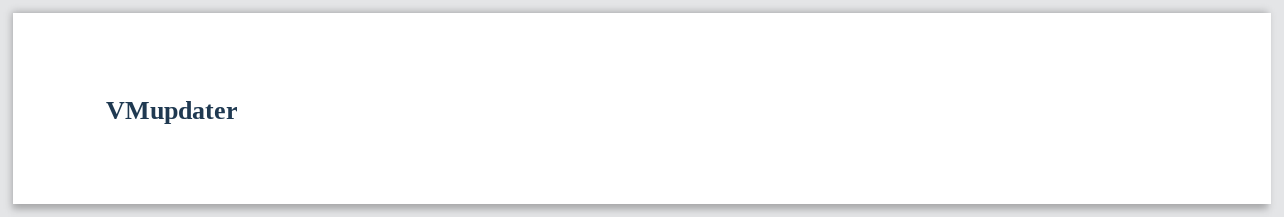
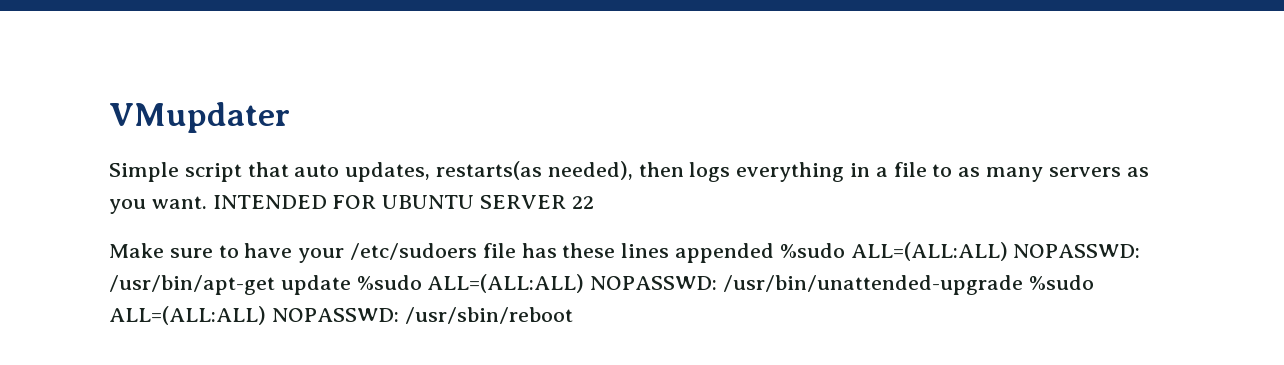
+ Simple script that auto updates, restarts(as needed), then logs everything in a file to as many servers as you want. INTENDED FOR UBUNTU SERVER 22
+ Make sure to have your /etc/sudoers file has these lines appended %sudo ALL=(ALL:ALL) NOPASSWD: /usr/bin/apt-get update %sudo ALL=(ALL:ALL) NOPASSWD: /usr/bin/unattended-upgrade %sudo ALL=(ALL:ALL) NOPASSWD: /usr/sbin/reboot

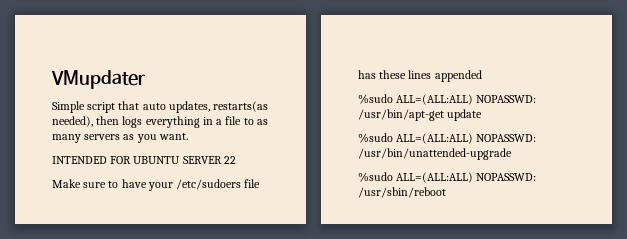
- Simple script that auto updates, restarts(as needed), then logs everything in a file to as many servers as you want. INTENDED FOR UBUNTU SERVER 22
+ Simple script that auto updates, restarts(as needed), then logs everything in a file to as many servers as you want.
+ INTENDED FOR UBUNTU SERVER 22
- Make sure to have your /etc/sudoers file has these lines appended %sudo ALL=(ALL:ALL) NOPASSWD: /usr/bin/apt-get update %sudo ALL=(ALL:ALL) NOPASSWD: /usr/bin/unattended-upgrade %sudo ALL=(ALL:ALL) NOPASSWD: /usr/sbin/reboot
+ Make sure to have your /etc/sudoers file has these lines appended
+ %sudo ALL=(ALL:ALL) NOPASSWD: /usr/bin/apt-get update
+ %sudo ALL=(ALL:ALL) NOPASSWD: /usr/bin/unattended-upgrade
+ %sudo ALL=(ALL:ALL) NOPASSWD: /usr/sbin/reboot

